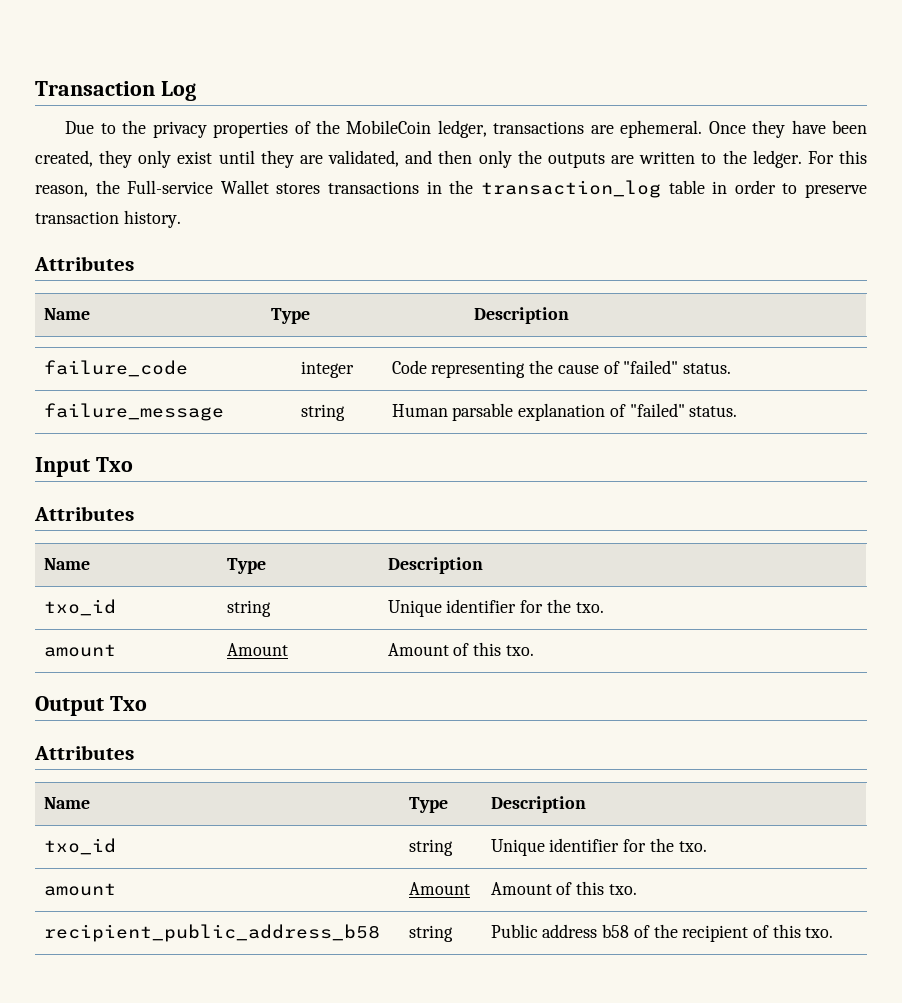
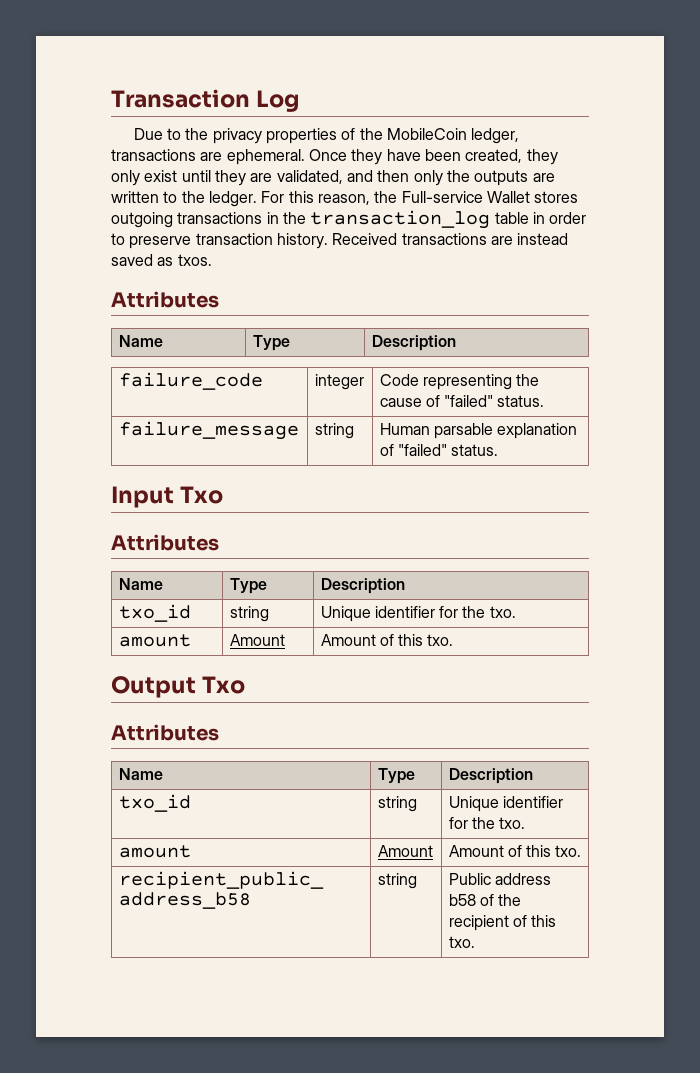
- For this reason, the Full-service Wallet stores transactions in the transaction_log table in order to preserve transaction history.
+ For this reason, the Full-service Wallet stores outgoing transactions in the transaction_log table in order to preserve transaction history. Received transactions are instead saved as txos.

